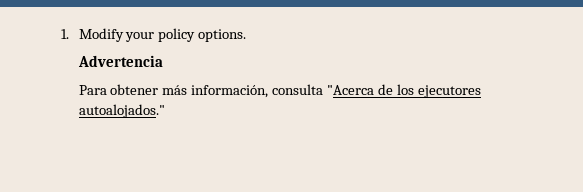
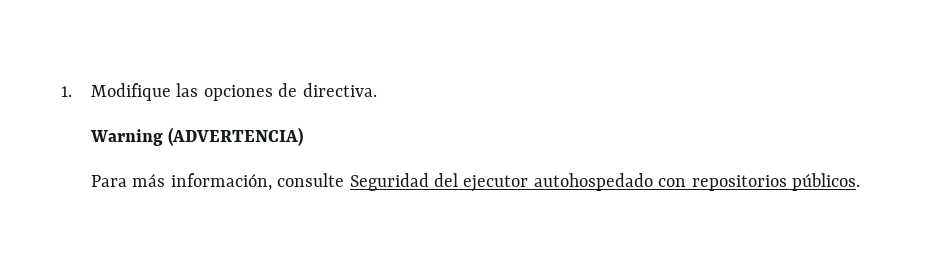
- 1. Modify your policy options.
- Advertencia
+ 1. Modifique las opciones de directiva.
+ Warning (ADVERTENCIA)
- Para obtener más información, consulta "Acerca de los ejecutores autoalojados."
+ Para más información, consulte Seguridad del ejecutor autohospedado con repositorios públicos.

